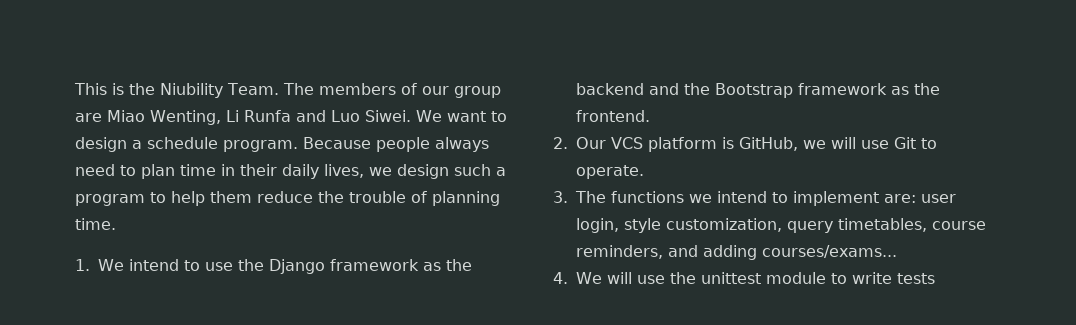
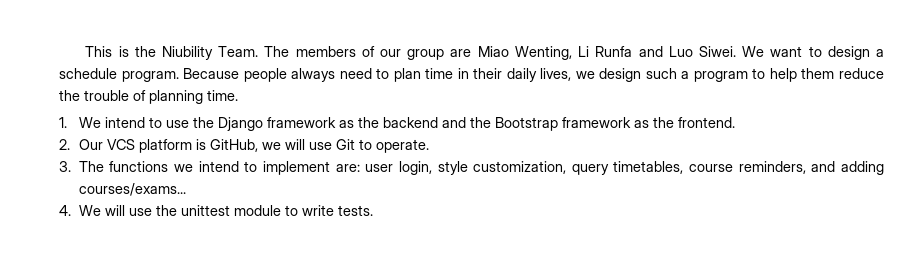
- 4. We will use the unittest module to write tests
+ 4. We will use the unittest module to write tests.

